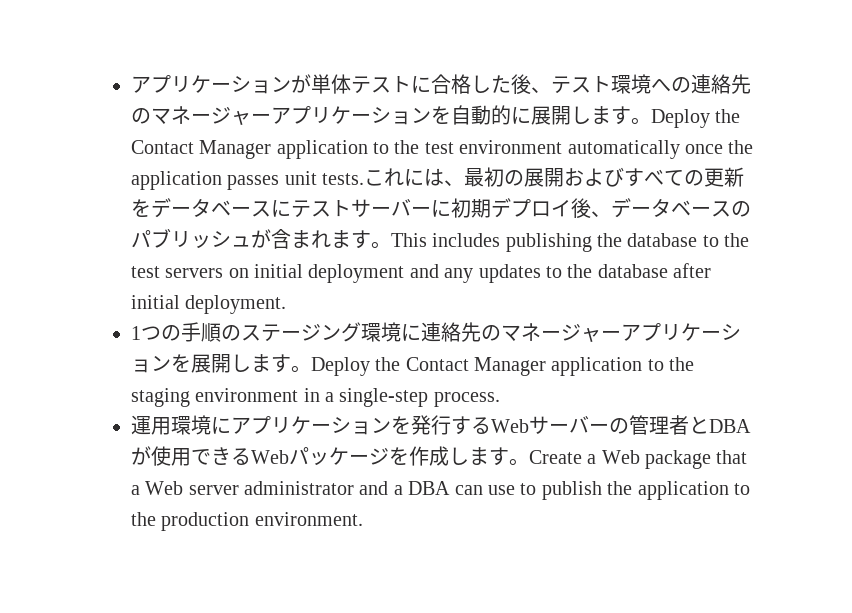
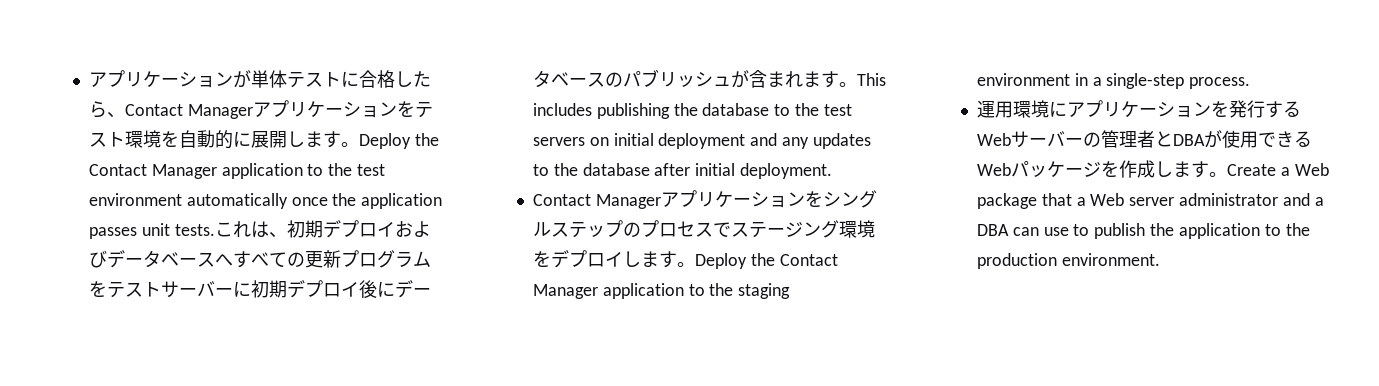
- アプリケーションが単体テストに合格した後、テスト環境への連絡先のマネージャーアプリケーションを自動的に展開します。
+ アプリケーションが単体テストに合格したら、Contact Managerアプリケーションをテスト環境を自動的に展開します。
- これには、最初の展開およびすべての更新をデータベースにテストサーバーに初期デプロイ後、データベースのパブリッシュが含まれます。
+ これは、初期デプロイおよびデータベースへすべての更新プログラムをテストサーバーに初期デプロイ後にデータベースのパブリッシュが含まれます。
- 1つの手順のステージング環境に連絡先のマネージャーアプリケーションを展開します。
+ Contact Managerアプリケーションをシングルステップのプロセスでステージング環境をデプロイします。

